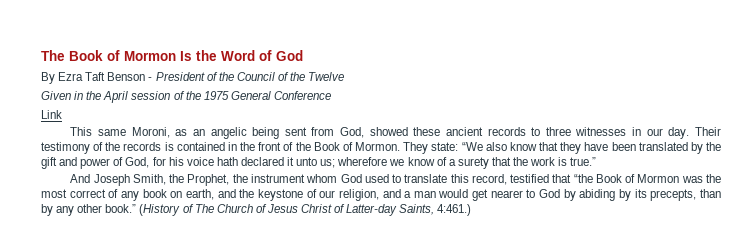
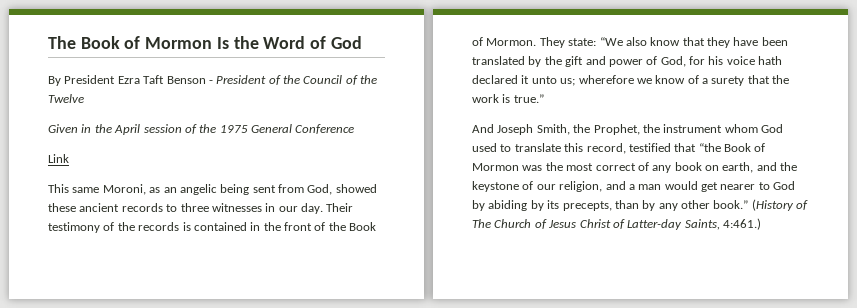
- By Ezra Taft Benson - President of the Council of the Twelve
+ By President Ezra Taft Benson - President of the Council of the Twelve

